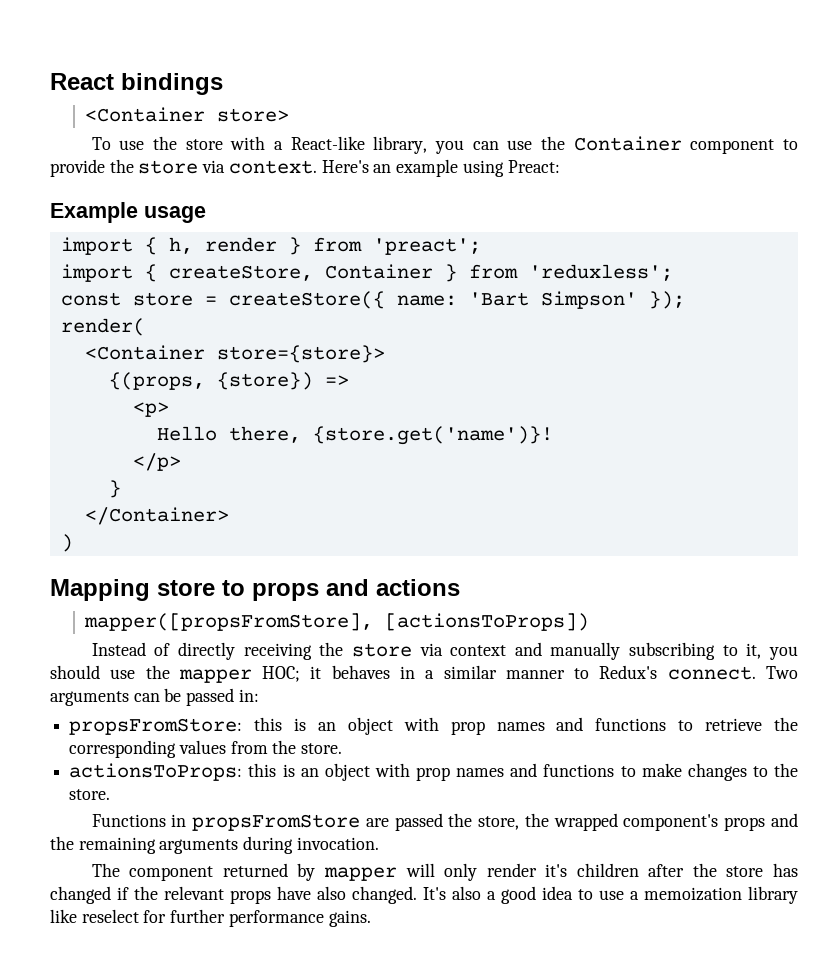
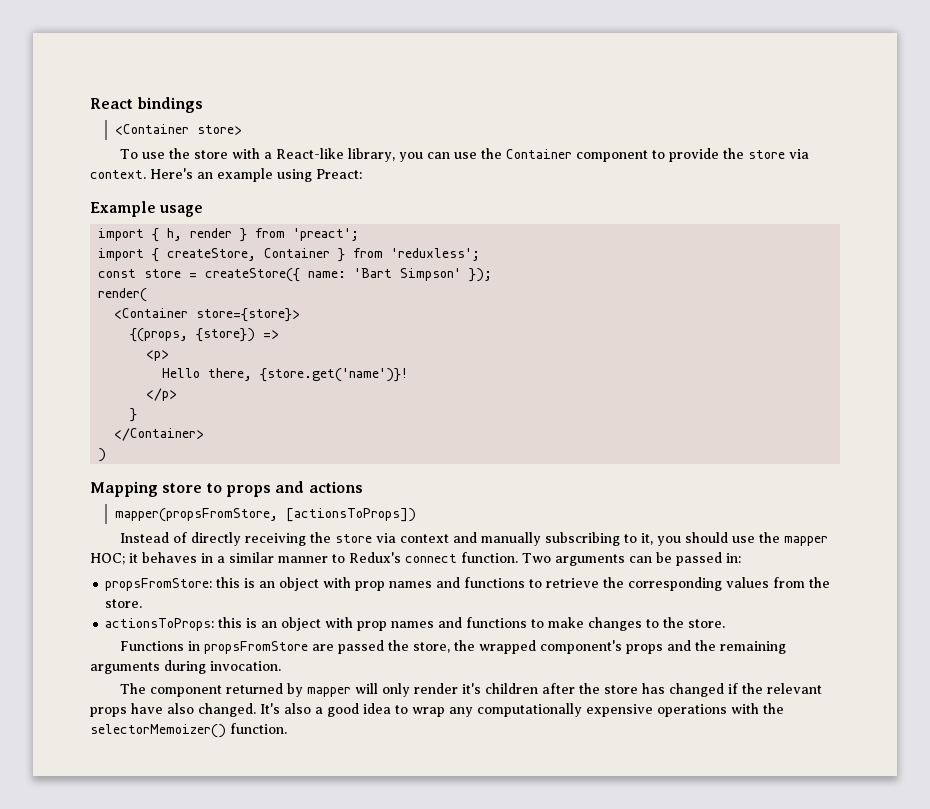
- mapper([propsFromStore], [actionsToProps])
+ mapper(propsFromStore, [actionsToProps])
- Instead of directly receiving the store via context and manually subscribing to it, you should use the mapper HOC; it behaves in a similar manner to Redux's connect.
+ Instead of directly receiving the store via context and manually subscribing to it, you should use the mapper HOC; it behaves in a similar manner to Redux's connect function.
- It's also a good idea to use a memoization library like reselect for further performance gains.
+ It's also a good idea to wrap any computationally expensive operations with the selectorMemoizer() function.

